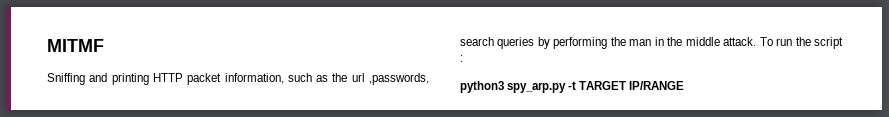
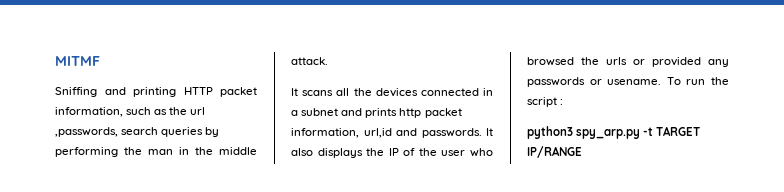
- Sniffing and printing HTTP packet information, such as the url ,passwords, search queries by performing the man in the middle attack. To run the script :
+ Sniffing and printing HTTP packet information, such as the url ,passwords, search queries by performing the man in the middle attack.
+ It scans all the devices connected in a subnet and prints http packet information, url,id and passwords. It also displays the IP of the user who browsed the urls or provided any passwords or usename. To run the script :

